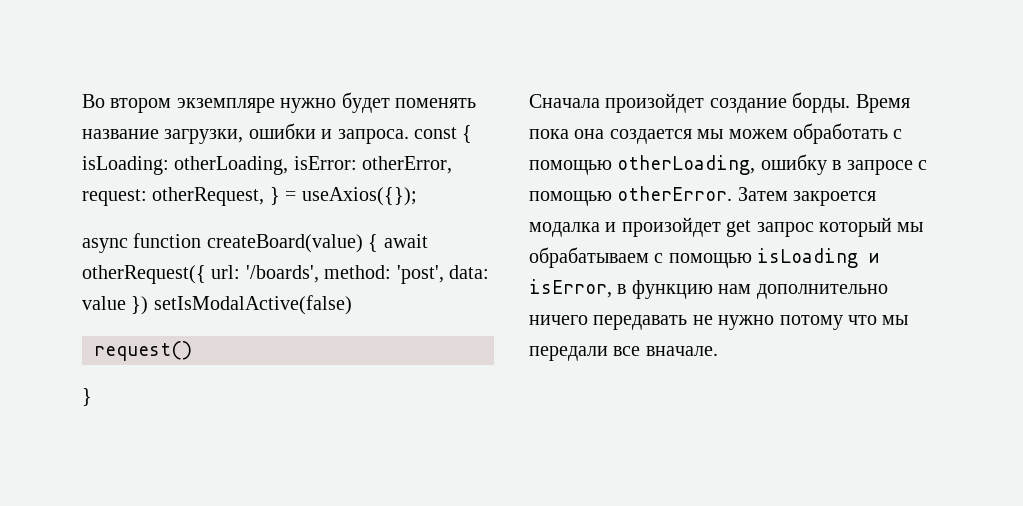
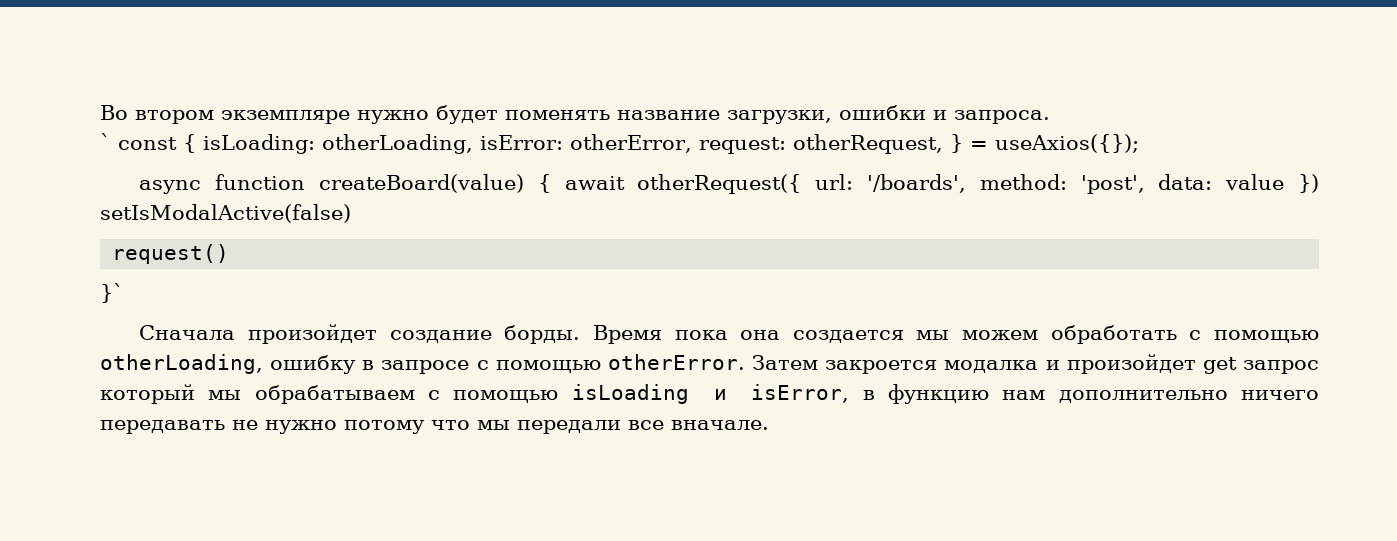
- Во втором экземпляре нужно будет поменять название загрузки, ошибки и запроса. const { isLoading: otherLoading, isError: otherError, request: otherRequest, } = useAxios({});
+ Во втором экземпляре нужно будет поменять название загрузки, ошибки и запроса.
+ ` const { isLoading: otherLoading, isError: otherError, request: otherRequest, } = useAxios({});
  request()
- }
+ }`

